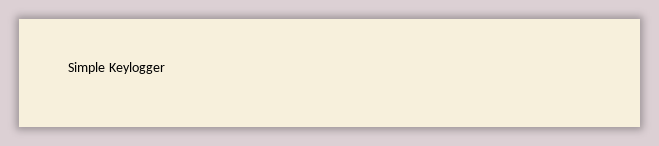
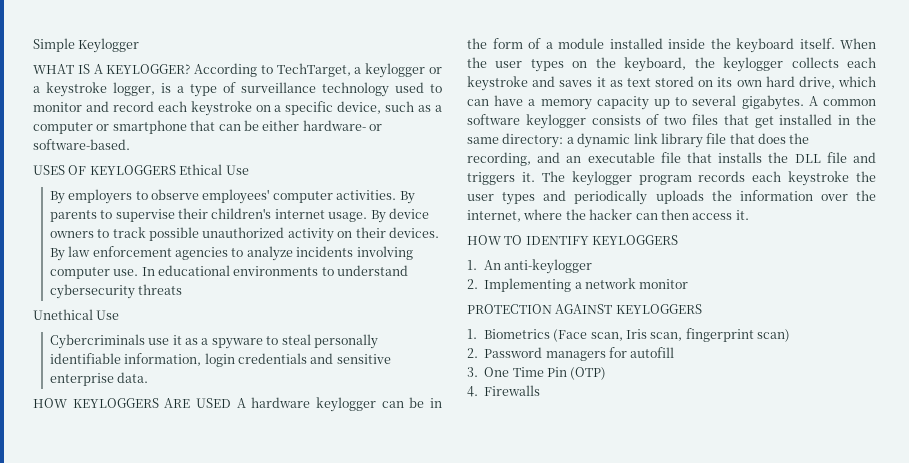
+ WHAT IS A KEYLOGGER? According to TechTarget, a keylogger or a keystroke logger, is a type of surveillance technology used to monitor and record each keystroke on a specific device, such as a computer or smartphone that can be either hardware- or software-based.
+ USES OF KEYLOGGERS Ethical Use
+ By employers to observe employees' computer activities. By parents to supervise their children's internet usage. By device owners to track possible unauthorized activity on their devices. By law enforcement agencies to analyze incidents involving computer use. In educational environments to understand cybersecurity threats
+ Unethical Use
+ Cybercriminals use it as a spyware to steal personally identifiable information, login credentials and sensitive enterprise data.
+ HOW KEYLOGGERS ARE USED A hardware keylogger can be in the form of a module installed inside the keyboard itself. When the user types on the keyboard, the keylogger collects each keystroke and saves it as text stored on its own hard drive, which can have a memory capacity up to several gigabytes. A common software keylogger consists of two files that get installed in the same directory: a dynamic link library file that does the recording, and an executable file that installs the DLL file and triggers it. The keylogger program records each keystroke the user types and periodically uploads the information over the internet, where the hacker can then access it.
+ HOW TO IDENTIFY KEYLOGGERS
+ 1. An anti-keylogger
+ 2. Implementing a network monitor
+ PROTECTION AGAINST KEYLOGGERS
+ 1. Biometrics (Face scan, Iris scan, fingerprint scan)
+ 2. Password managers for autofill
+ 3. One Time Pin (OTP)
+ 4. Firewalls

